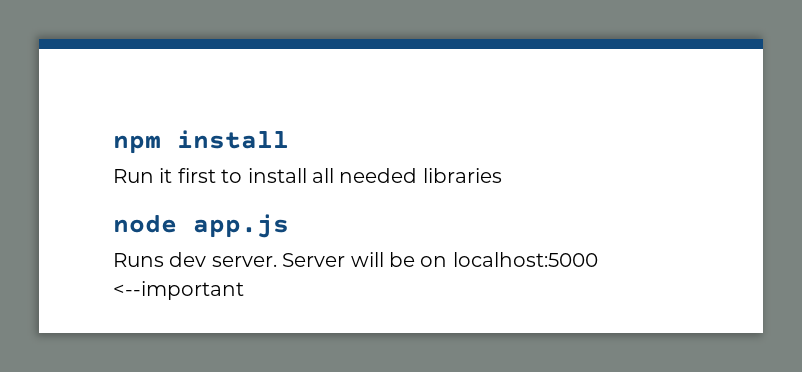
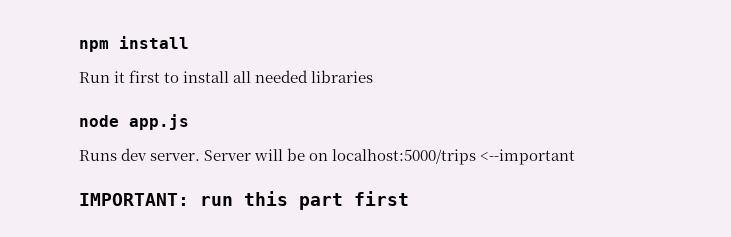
- Server will be on localhost:5000 <--important
+ Server will be on localhost:5000/trips <--important
+ IMPORTANT: run this part first

